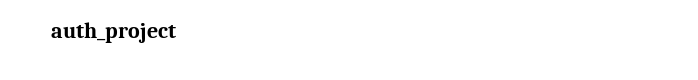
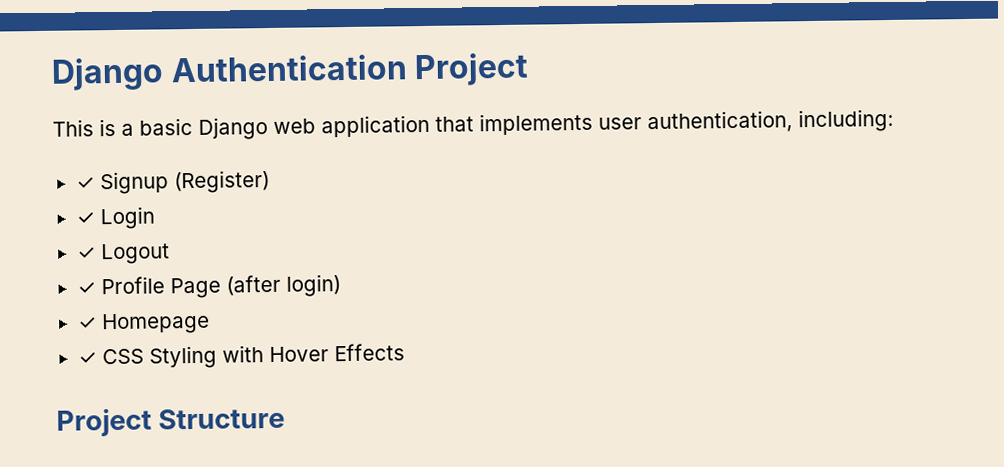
- auth_project
+ Django Authentication Project
+ This is a basic Django web application that implements user authentication, including:
+ ✓ Signup (Register)
+ ✓ Login
+ ✓ Logout
+ ✓ Profile Page (after login)
+ ✓ Homepage
+ ✓ CSS Styling with Hover Effects
+ Project Structure

